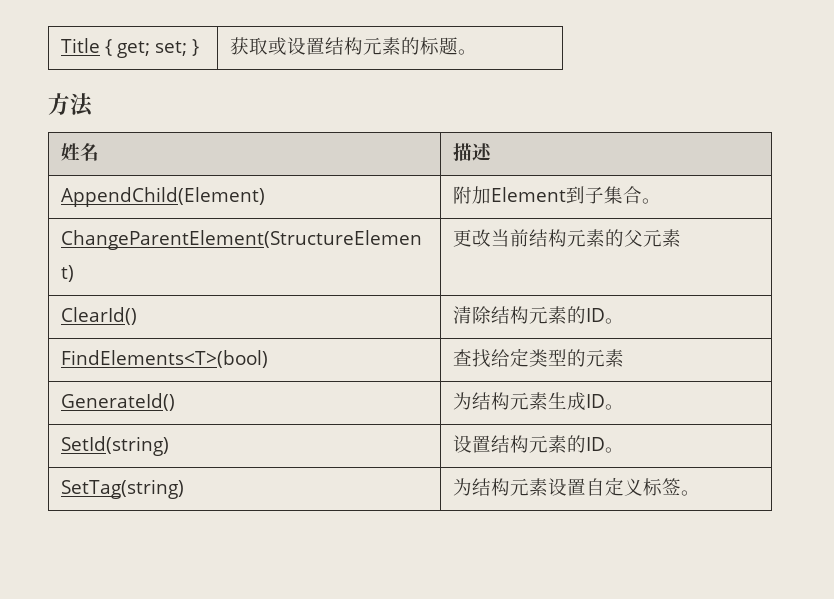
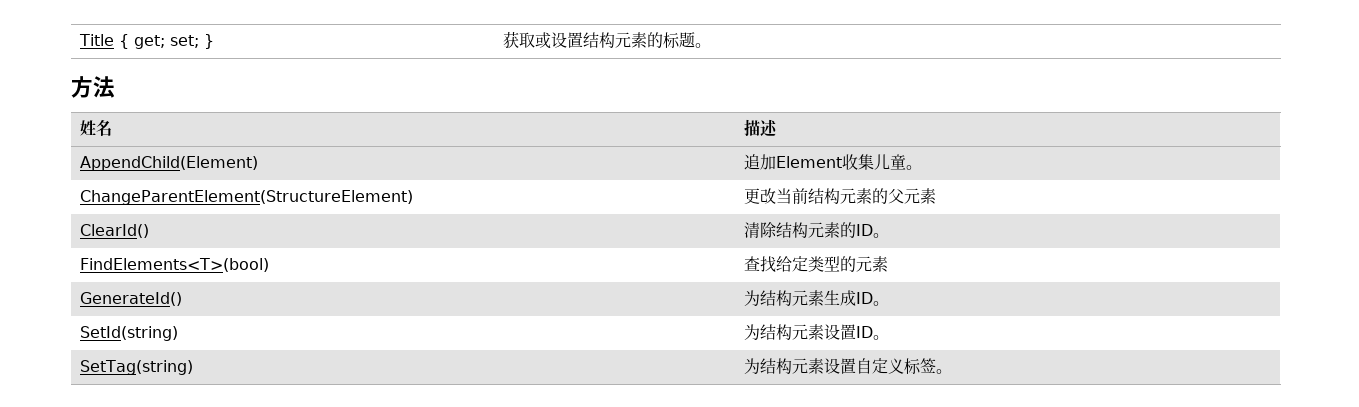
- AppendChild(Element) | 附加Element到子集合。
+ AppendChild(Element) | 追加Element收集儿童。
- SetId(string) | 设置结构元素的ID。
+ SetId(string) | 为结构元素设置ID。

